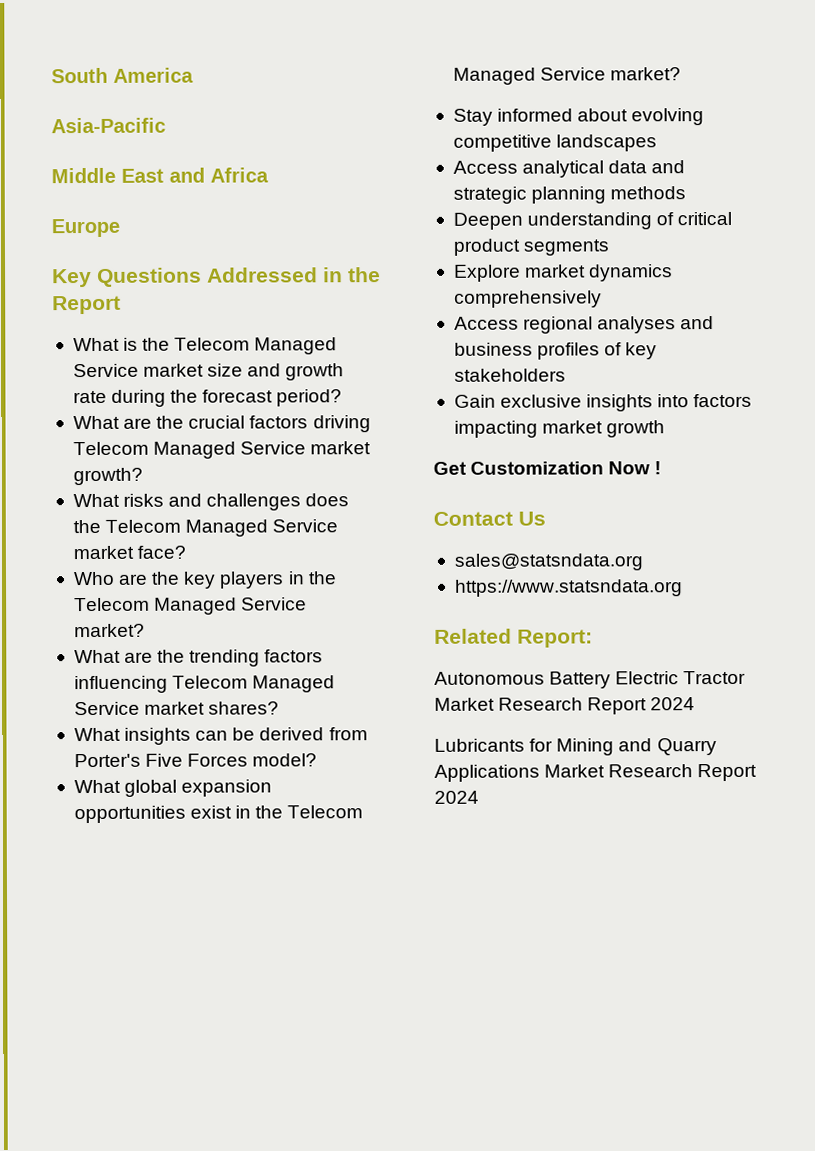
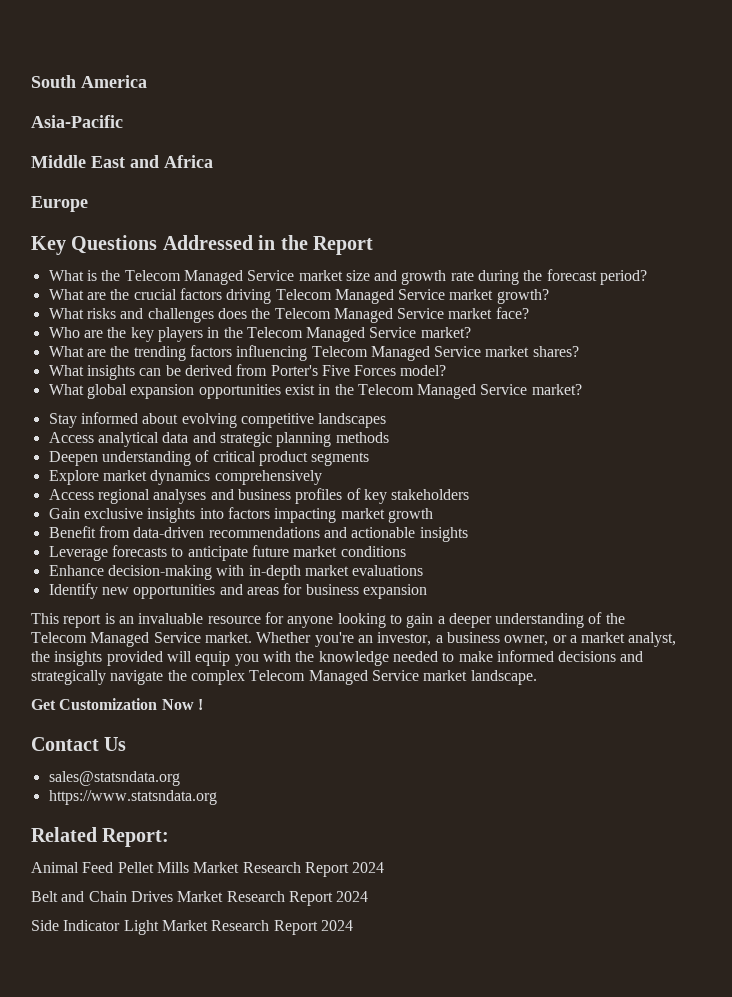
+ Benefit from data-driven recommendations and actionable insights
+ Leverage forecasts to anticipate future market conditions
+ Enhance decision-making with in-depth market evaluations
+ Identify new opportunities and areas for business expansion
+ This report is an invaluable resource for anyone looking to gain a deeper understanding of the Telecom Managed Service market. Whether you're an investor, a business owner, or a market analyst, the insights provided will equip you with the knowledge needed to make informed decisions and strategically navigate the complex Telecom Managed Service market landscape.
- Autonomous Battery Electric Tractor Market Research Report 2024
- Lubricants for Mining and Quarry Applications Market Research Report 2024
+ Animal Feed Pellet Mills Market Research Report 2024
+ Belt and Chain Drives Market Research Report 2024
+ Side Indicator Light Market Research Report 2024

